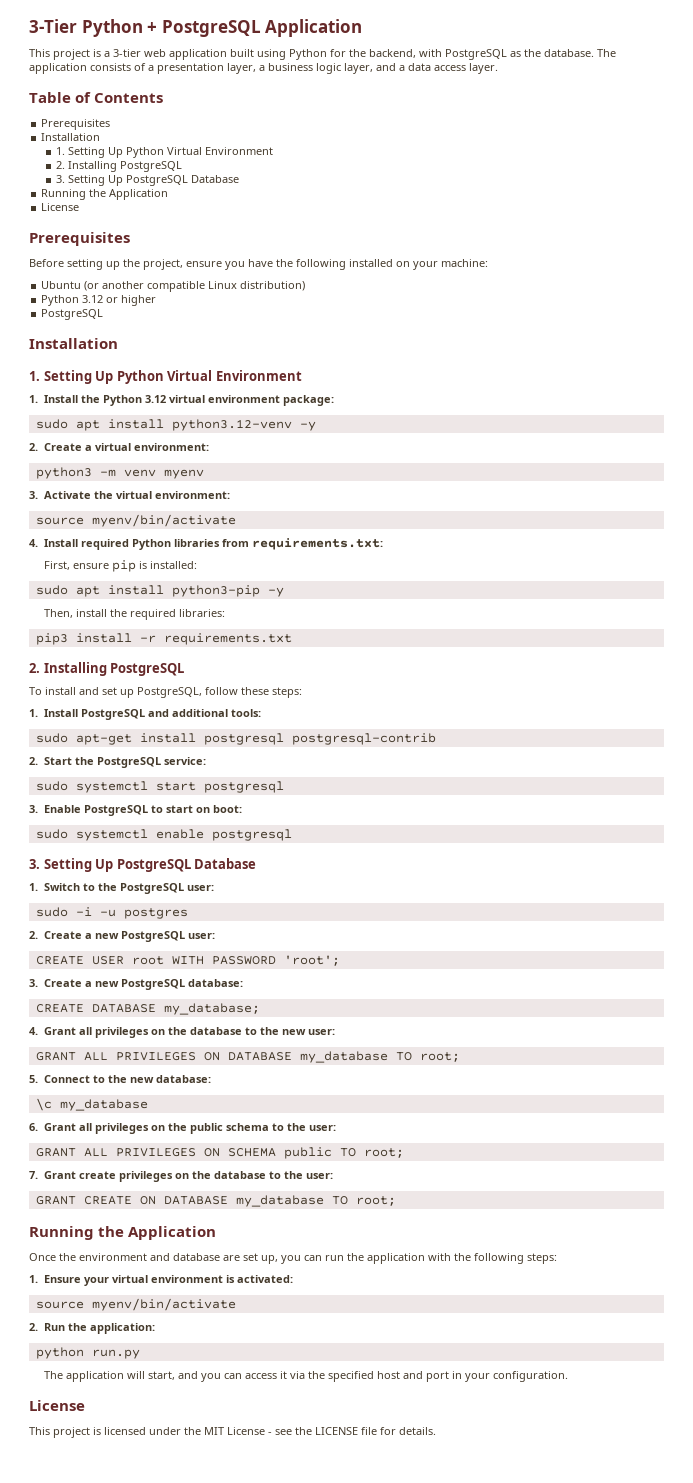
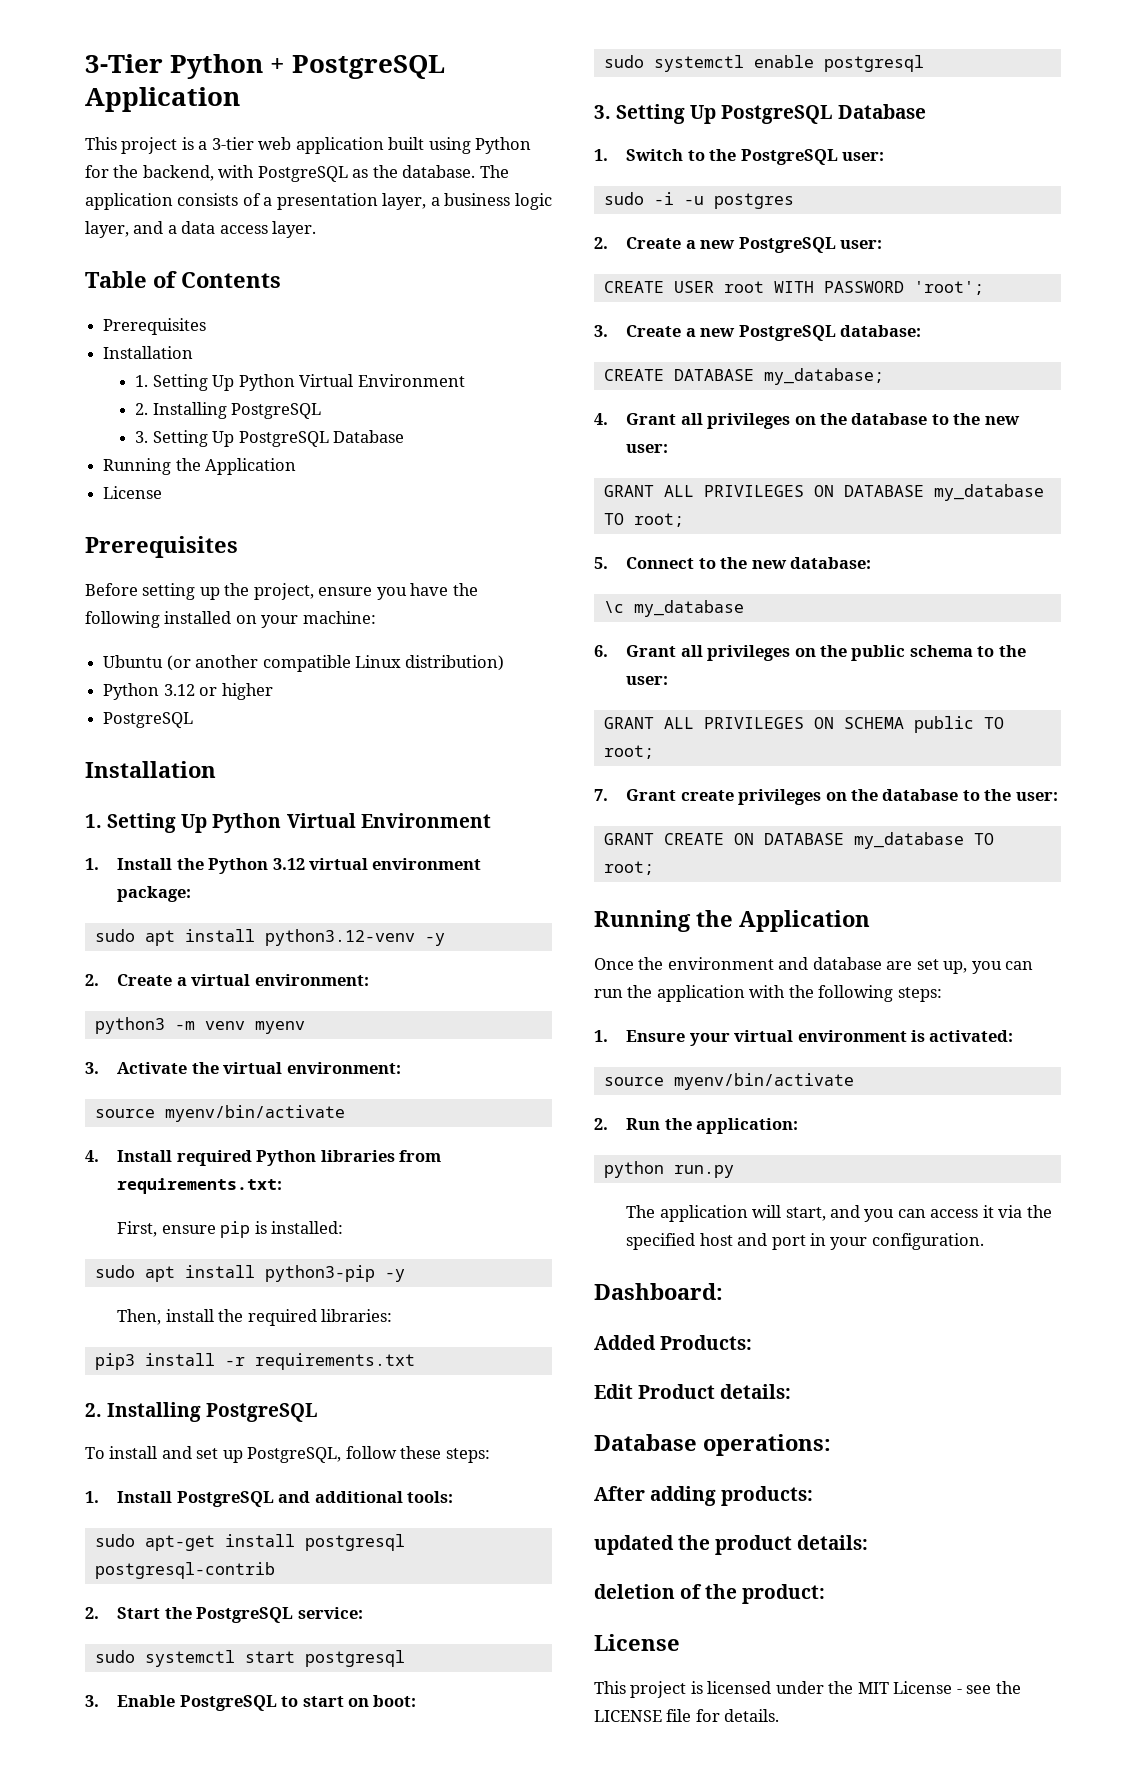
+ Dashboard:
+ Added Products:
+ Edit Product details:
+ Database operations:
+ After adding products:
+ updated the product details:
+ deletion of the product:

